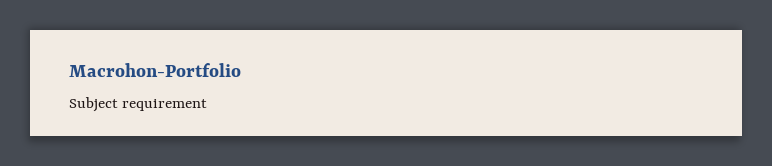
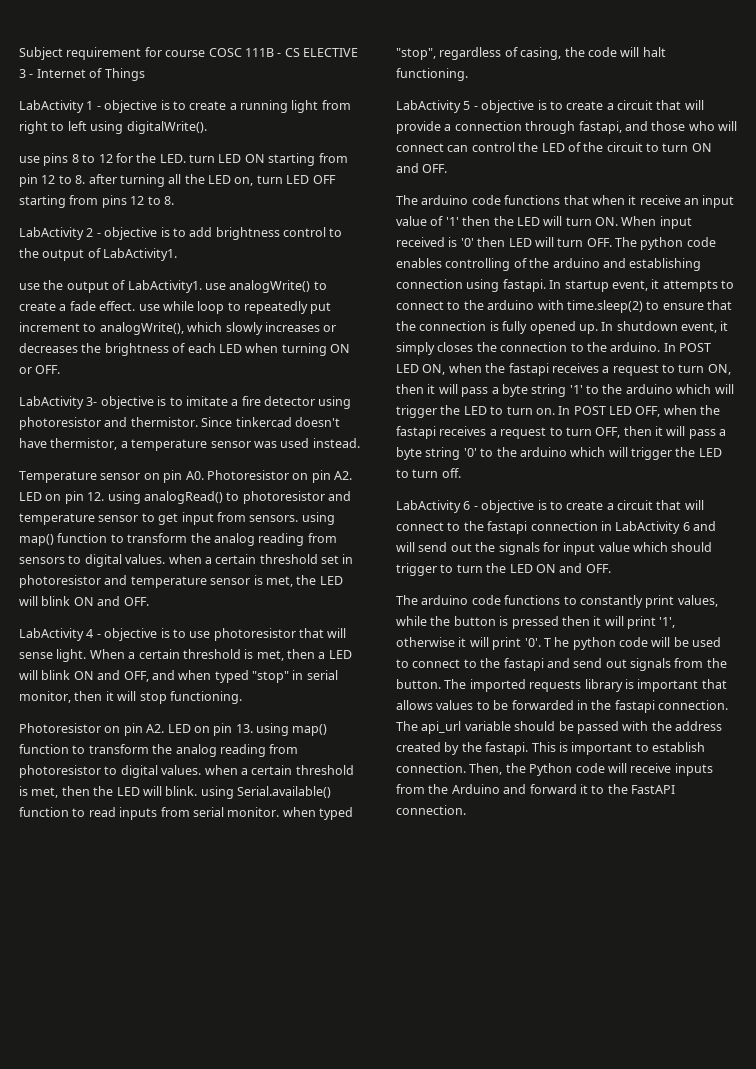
- Macrohon-Portfolio
- Subject requirement
+ Subject requirement for course COSC 111B - CS ELECTIVE 3 - Internet of Things
+ LabActivity 1 - objective is to create a running light from right to left using digitalWrite().
+ use pins 8 to 12 for the LED. turn LED ON starting from pin 12 to 8. after turning all the LED on, turn LED OFF starting from pins 12 to 8.
+ LabActivity 2 - objective is to add brightness control to the output of LabActivity1.
+ use the output of LabActivity1. use analogWrite() to create a fade effect. use while loop to repeatedly put increment to analogWrite(), which slowly increases or decreases the brightness of each LED when turning ON or OFF.
+ LabActivity 3- objective is to imitate a fire detector using photoresistor and thermistor. Since tinkercad doesn't have thermistor, a temperature sensor was used instead.
+ Temperature sensor on pin A0. Photoresistor on pin A2. LED on pin 12. using analogRead() to photoresistor and temperature sensor to get input from sensors. using map() function to transform the analog reading from sensors to digital values. when a certain threshold set in photoresistor and temperature sensor is met, the LED will blink ON and OFF.
+ LabActivity 4 - objective is to use photoresistor that will sense light. When a certain threshold is met, then a LED will blink ON and OFF, and when typed "stop" in serial monitor, then it will stop functioning.
+ Photoresistor on pin A2. LED on pin 13. using map() function to transform the analog reading from photoresistor to digital values. when a certain threshold is met, then the LED will blink. using Serial.available() function to read inputs from serial monitor. when typed "stop", regardless of casing, the code will halt functioning.
+ LabActivity 5 - objective is to create a circuit that will provide a connection through fastapi, and those who will connect can control the LED of the circuit to turn ON and OFF.
+ The arduino code functions that when it receive an input value of '1' then the LED will turn ON. When input received is '0' then LED will turn OFF. The python code enables controlling of the arduino and establishing connection using fastapi. In startup event, it attempts to connect to the arduino with time.sleep(2) to ensure that the connection is fully opened up. In shutdown event, it simply closes the connection to the arduino. In POST LED ON, when the fastapi receives a request to turn ON, then it will pass a byte string '1' to the arduino which will trigger the LED to turn on. In POST LED OFF, when the fastapi receives a request to turn OFF, then it will pass a byte string '0' to the arduino which will trigger the LED to turn off.
+ LabActivity 6 - objective is to create a circuit that will connect to the fastapi connection in LabActivity 6 and will send out the signals for input value which should trigger to turn the LED ON and OFF.
+ The arduino code functions to constantly print values, while the button is pressed then it will print '1', otherwise it will print '0'. T he python code will be used to connect to the fastapi and send out signals from the button. The imported requests library is important that allows values to be forwarded in the fastapi connection. The api_url variable should be passed with the address created by the fastapi. This is important to establish connection. Then, the Python code will receive inputs from the Arduino and forward it to the FastAPI connection.

